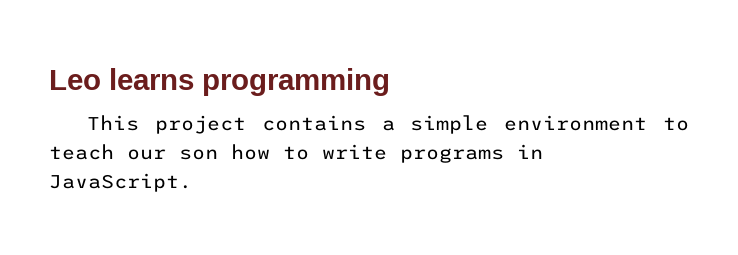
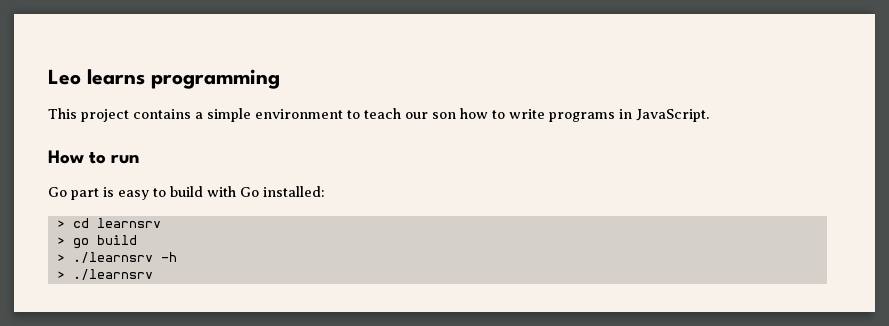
+ How to run
+ Go part is easy to build with Go installed:
+ > cd learnsrv
+ > go build
+ > ./learnsrv -h
+ > ./learnsrv

